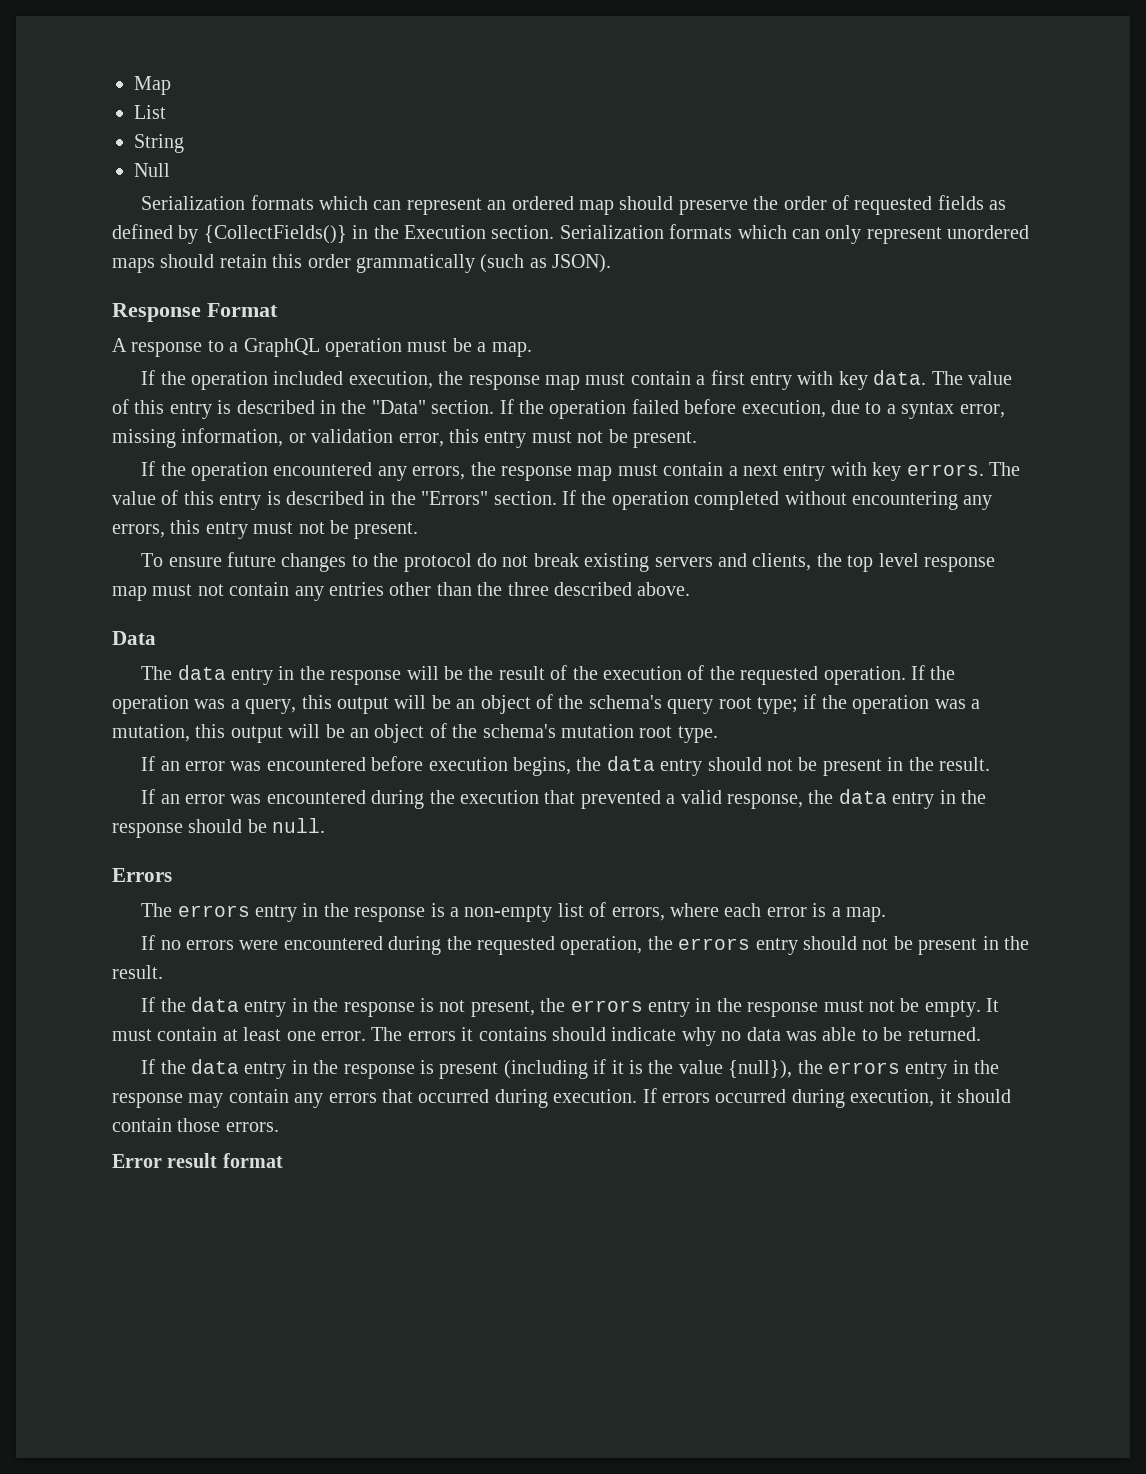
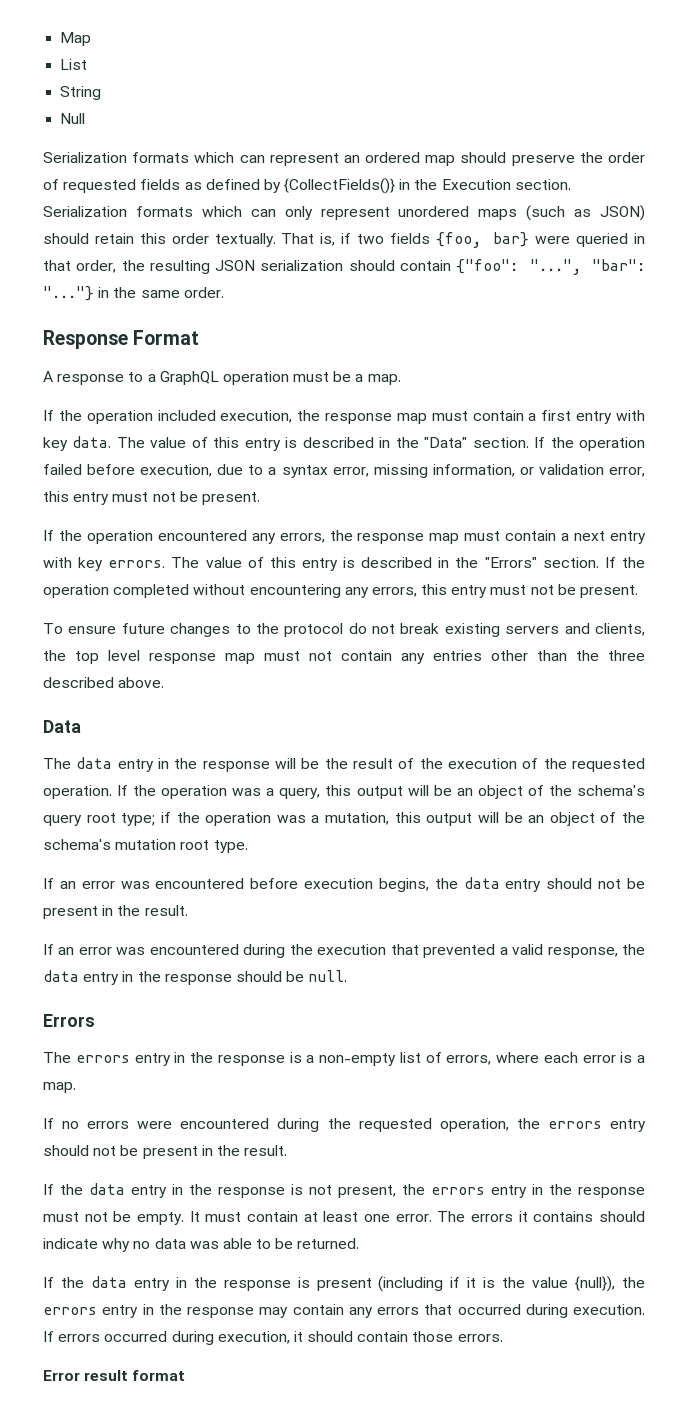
- Serialization formats which can only represent unordered maps should retain this order grammatically (such as JSON).
+ Serialization formats which can only represent unordered maps (such as JSON) should retain this order textually. That is, if two fields {foo, bar} were queried in that order, the resulting JSON serialization should contain {"foo": "...", "bar": "..."} in the same order.

